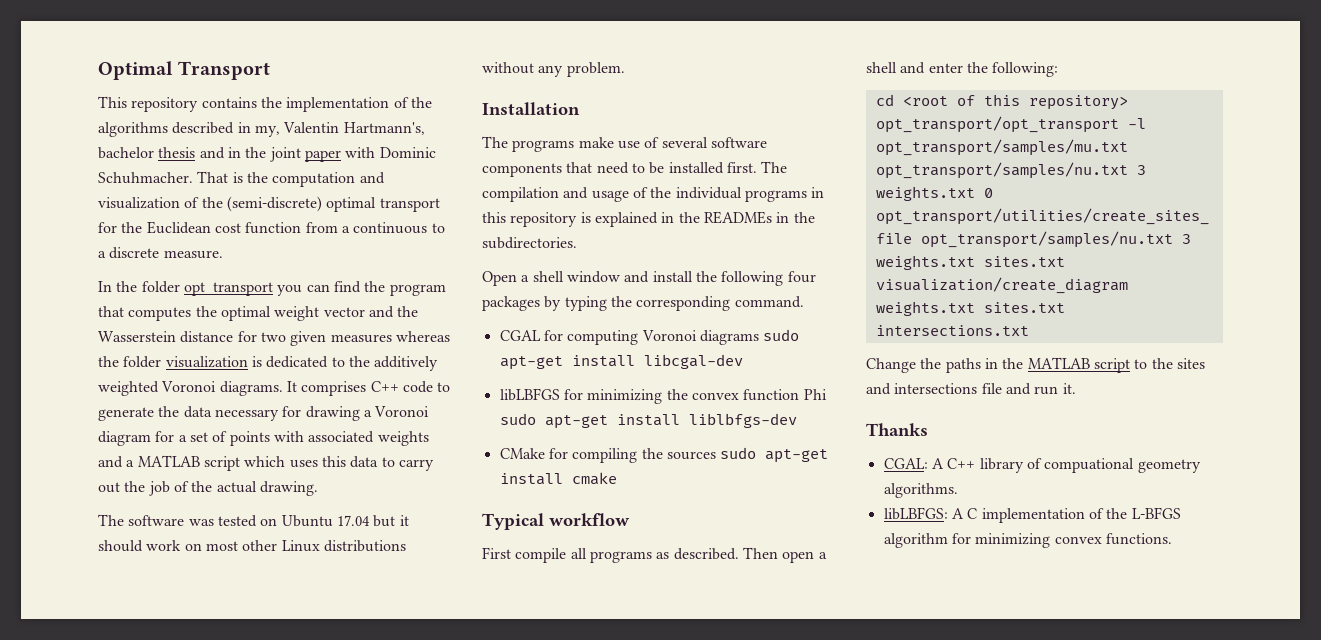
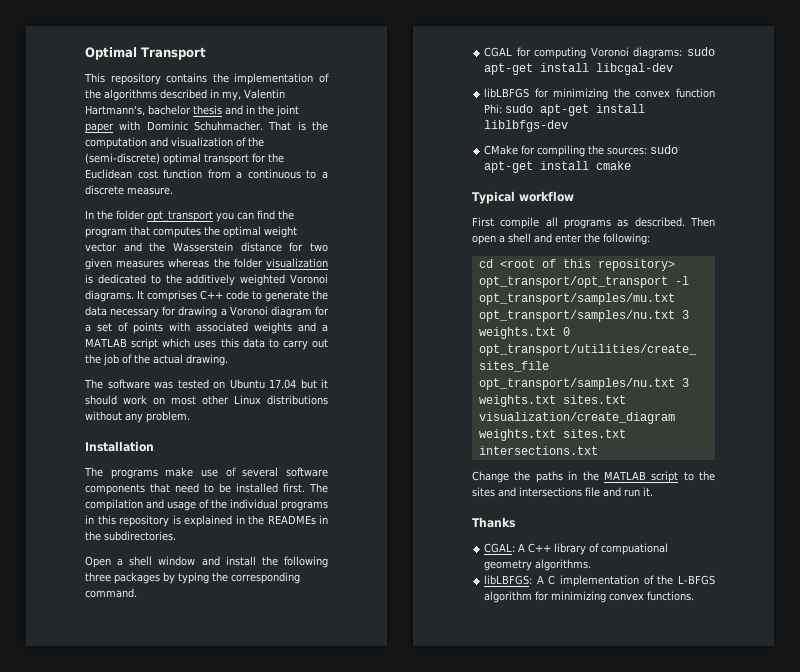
- Open a shell window and install the following four packages by typing the corresponding command.
+ Open a shell window and install the following three packages by typing the corresponding command.
- CGAL for computing Voronoi diagrams sudo apt-get install libcgal-dev
+ CGAL for computing Voronoi diagrams: sudo apt-get install libcgal-dev
- libLBFGS for minimizing the convex function Phi sudo apt-get install liblbfgs-dev
+ libLBFGS for minimizing the convex function Phi: sudo apt-get install liblbfgs-dev
- CMake for compiling the sources sudo apt-get install cmake
+ CMake for compiling the sources: sudo apt-get install cmake

